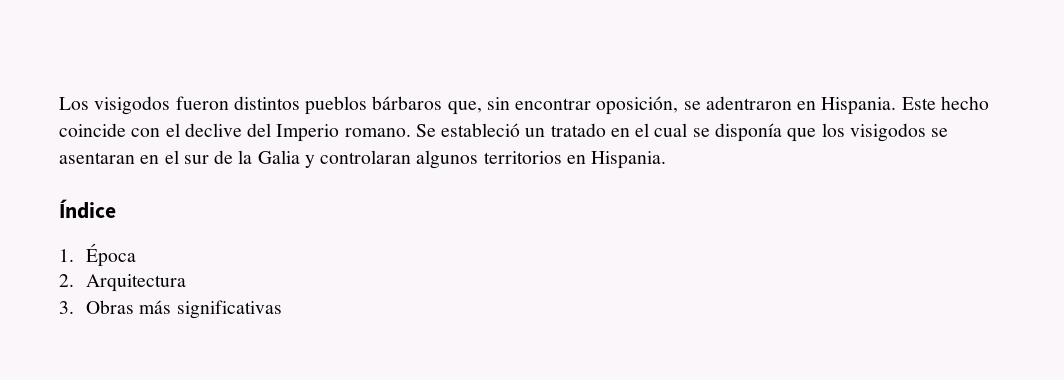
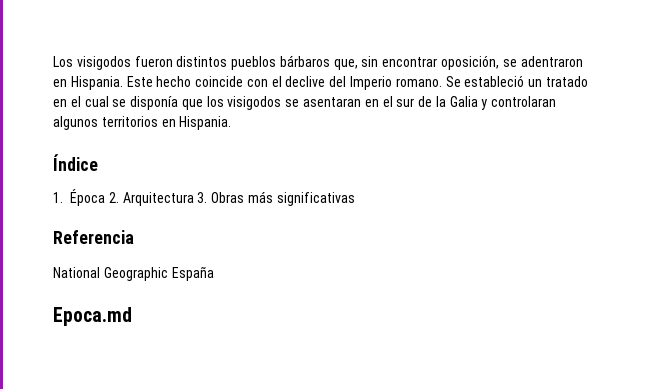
- 1. Época
- 2. Arquitectura
- 3. Obras más significativas
+ 1. Época 2. Arquitectura 3. Obras más significativas
+ Referencia
+ National Geographic España
+ Epoca.md

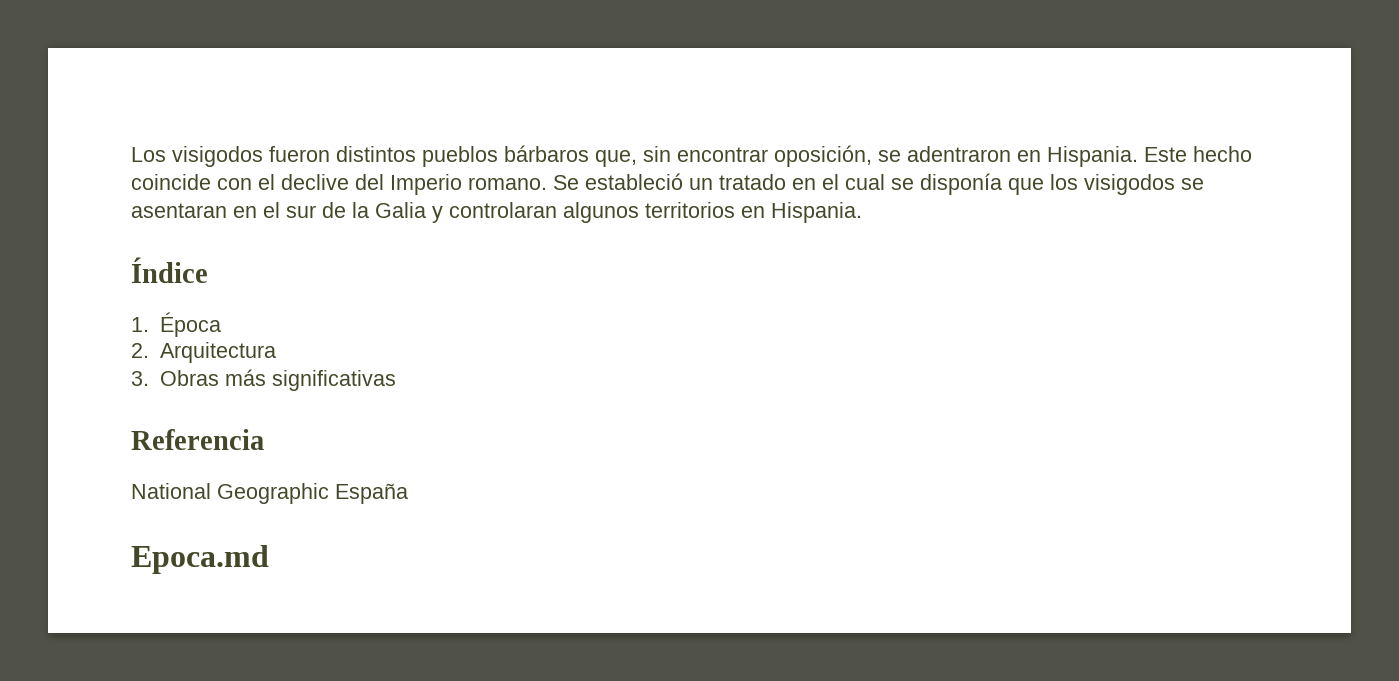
- 1. Época 2. Arquitectura 3. Obras más significativas
+ 1. Época
+ 2. Arquitectura
+ 3. Obras más significativas

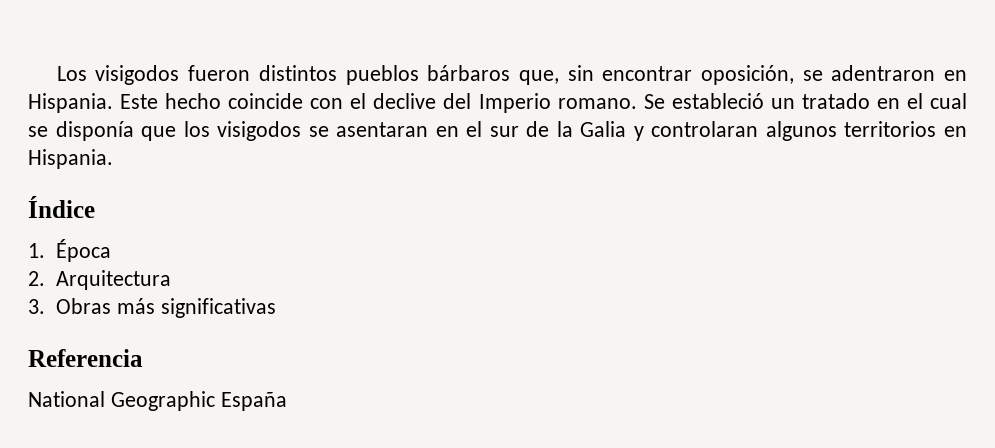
- Epoca.md

